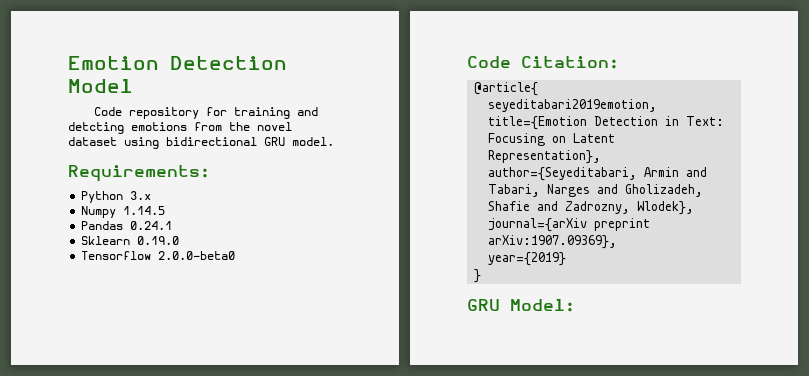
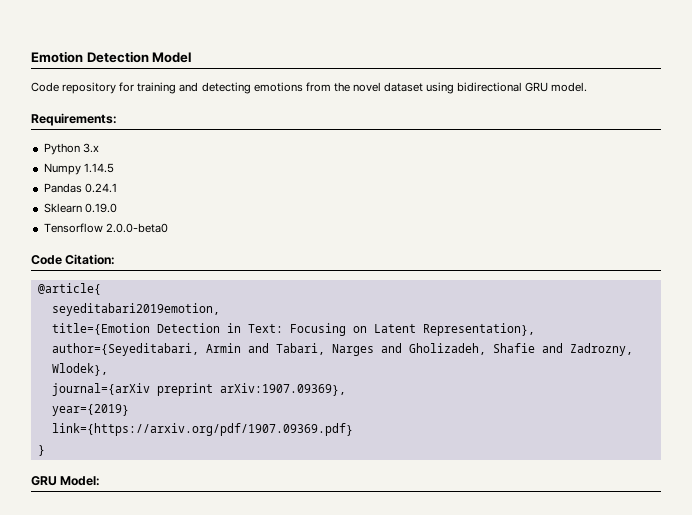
- Code repository for training and detcting emotions from the novel dataset using bidirectional GRU model.
+ Code repository for training and detecting emotions from the novel dataset using bidirectional GRU model.
+ link={https://arxiv.org/pdf/1907.09369.pdf}

